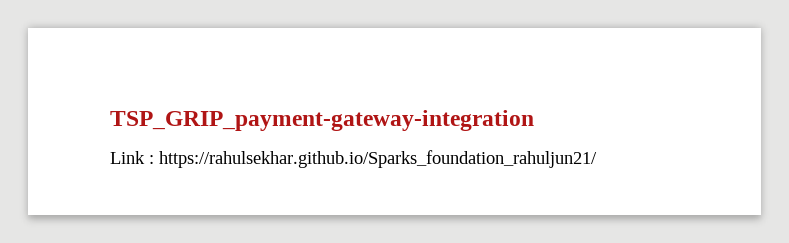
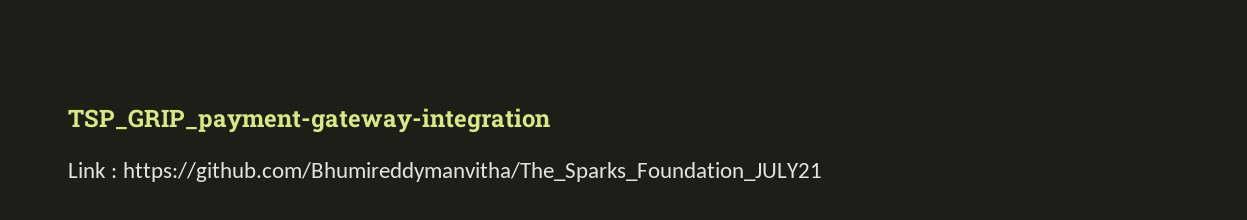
- Link : https://rahulsekhar.github.io/Sparks_foundation_rahuljun21/
+ Link : https://github.com/Bhumireddymanvitha/The_Sparks_Foundation_JULY21

